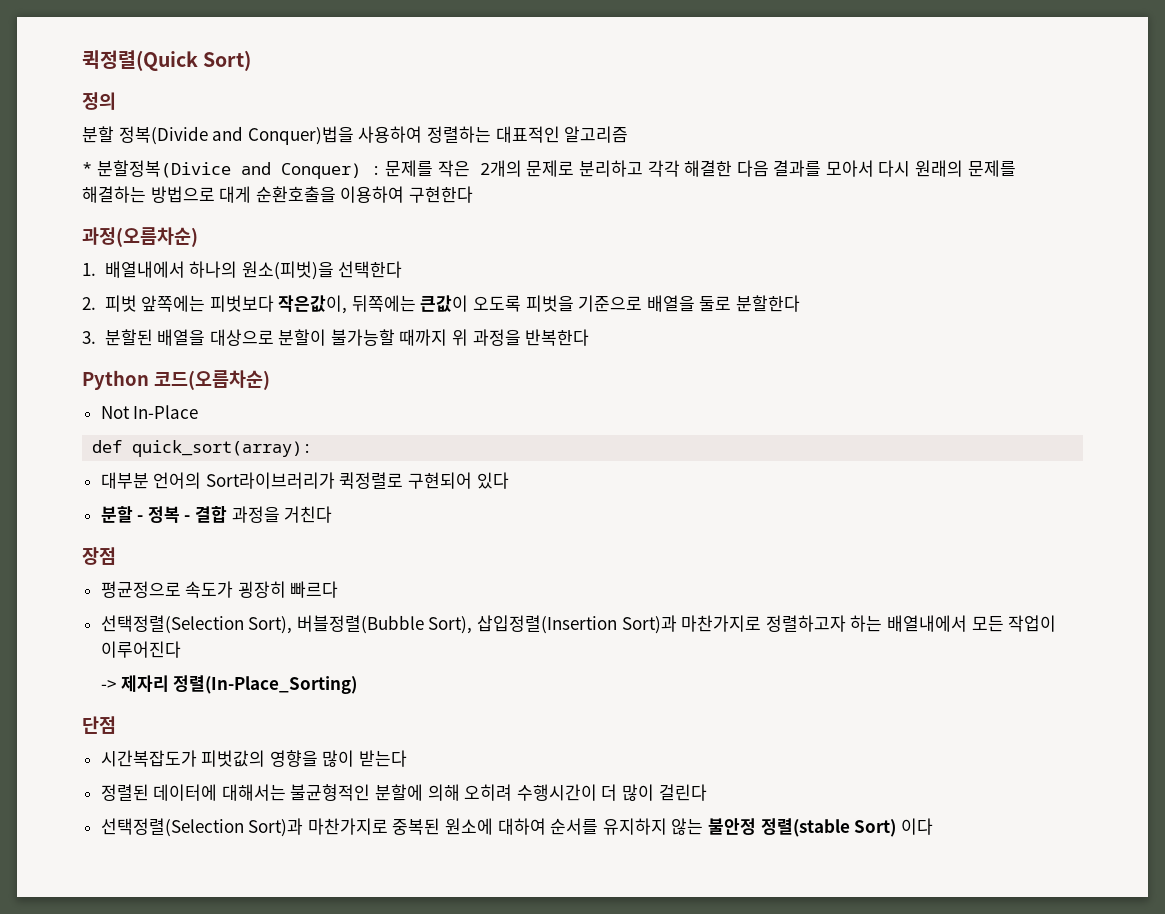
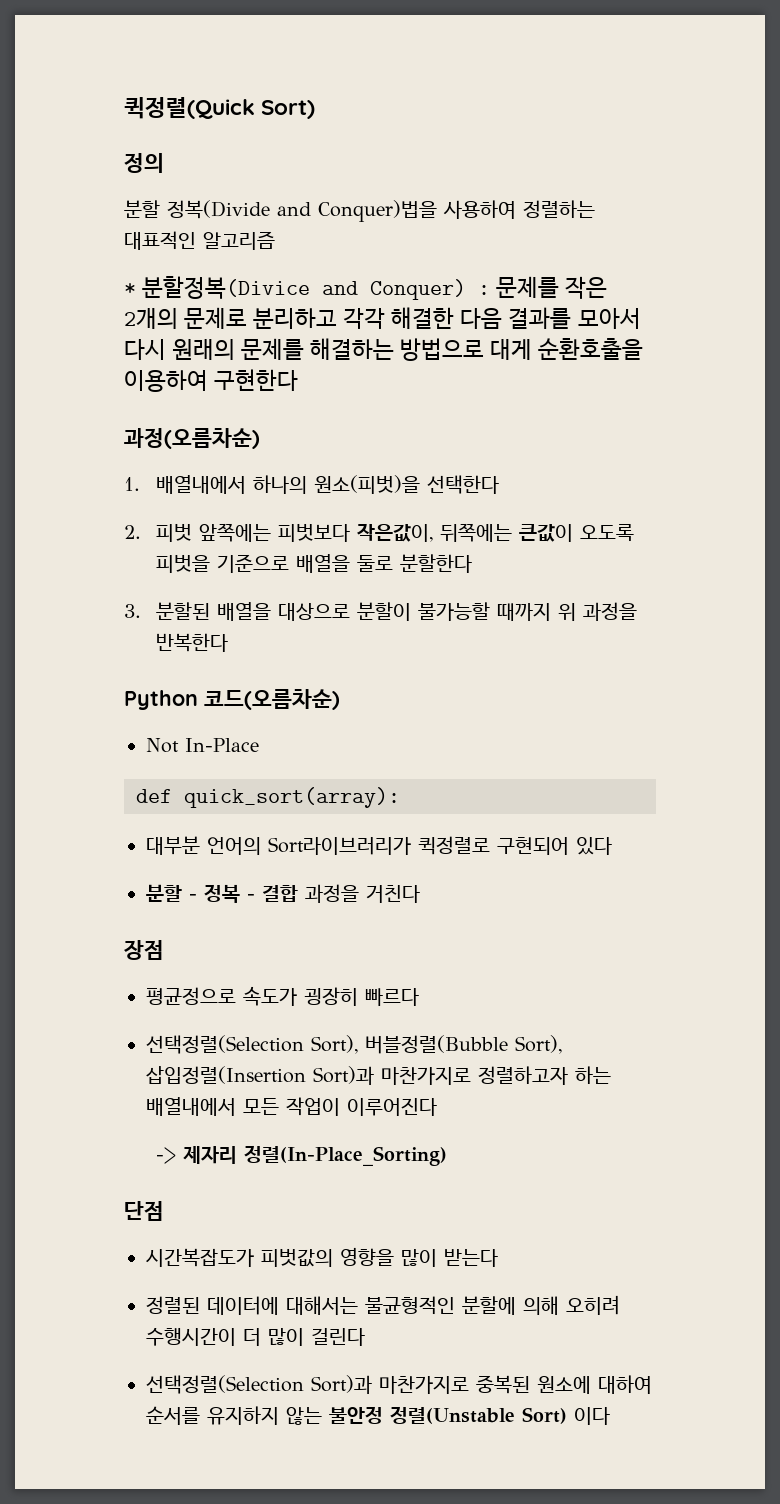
- 선택정렬(Selection Sort)과 마찬가지로 중복된 원소에 대하여 순서를 유지하지 않는 불안정 정렬(stable Sort) 이다
+ 선택정렬(Selection Sort)과 마찬가지로 중복된 원소에 대하여 순서를 유지하지 않는 불안정 정렬(Unstable Sort) 이다

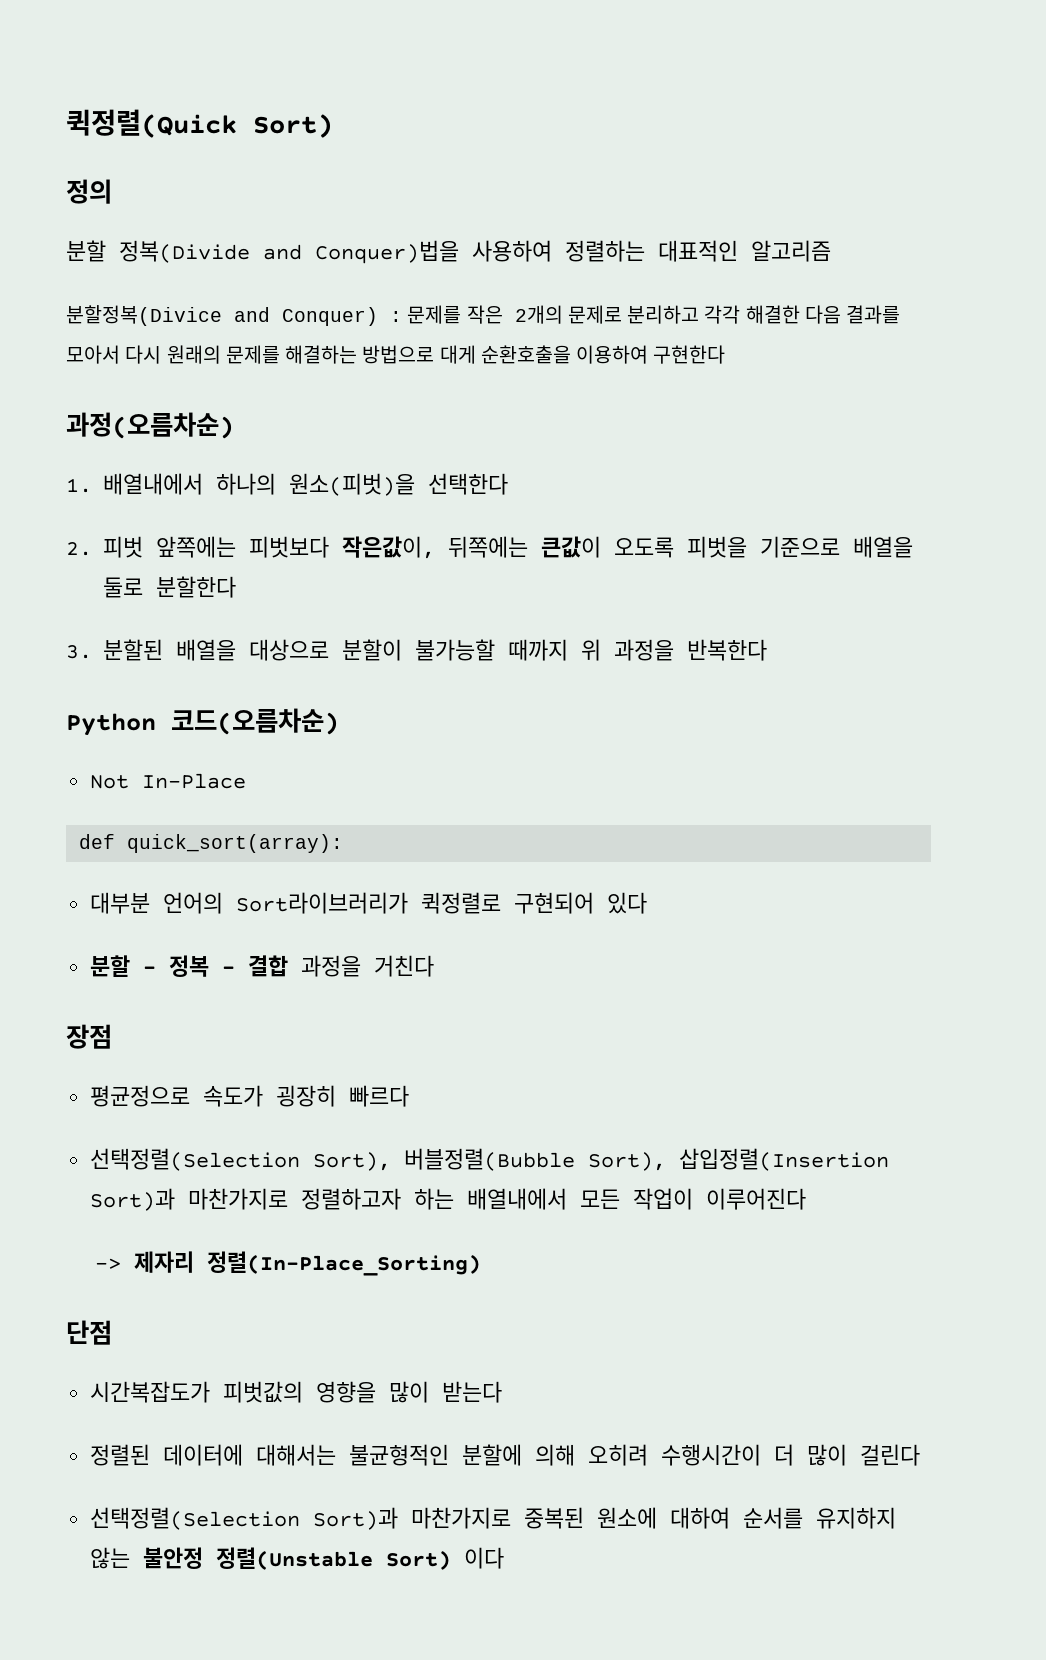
- * 분할정복(Divice and Conquer) : 문제를 작은 2개의 문제로 분리하고 각각 해결한 다음 결과를 모아서 다시 원래의 문제를 해결하는 방법으로 대게 순환호출을 이용하여 구현한다
+ 분할정복(Divice and Conquer) : 문제를 작은 2개의 문제로 분리하고 각각 해결한 다음 결과를 모아서 다시 원래의 문제를 해결하는 방법으로 대게 순환호출을 이용하여 구현한다

